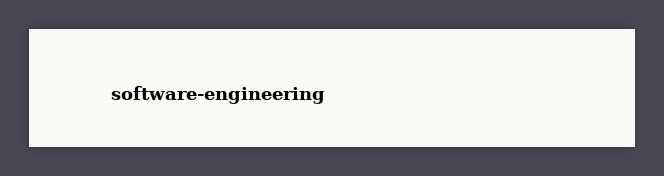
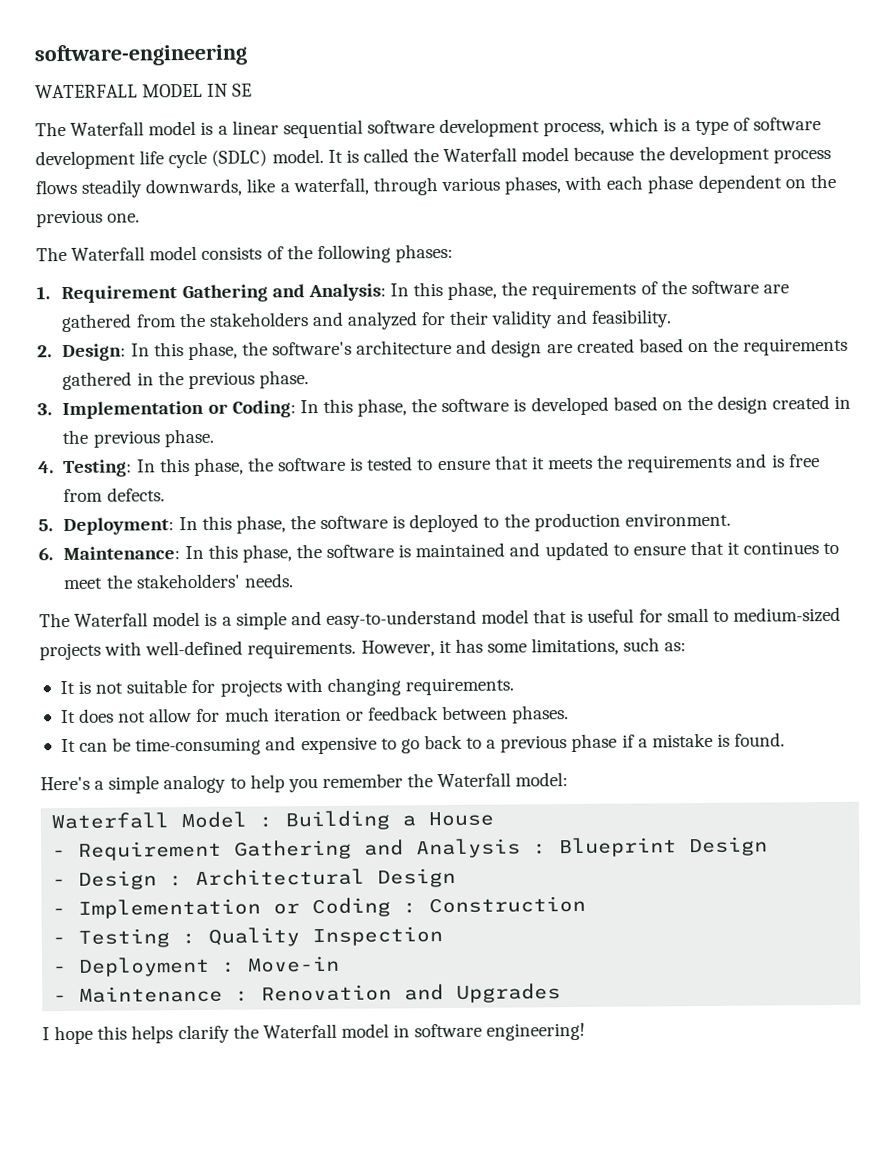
+ WATERFALL MODEL IN SE
+ The Waterfall model is a linear sequential software development process, which is a type of software development life cycle (SDLC) model. It is called the Waterfall model because the development process flows steadily downwards, like a waterfall, through various phases, with each phase dependent on the previous one.
+ The Waterfall model consists of the following phases:
+ 1. Requirement Gathering and Analysis: In this phase, the requirements of the software are gathered from the stakeholders and analyzed for their validity and feasibility.
+ 2. Design: In this phase, the software's architecture and design are created based on the requirements gathered in the previous phase.
+ 3. Implementation or Coding: In this phase, the software is developed based on the design created in the previous phase.
+ 4. Testing: In this phase, the software is tested to ensure that it meets the requirements and is free from defects.
+ 5. Deployment: In this phase, the software is deployed to the production environment.
+ 6. Maintenance: In this phase, the software is maintained and updated to ensure that it continues to meet the stakeholders' needs.
+ The Waterfall model is a simple and easy-to-understand model that is useful for small to medium-sized projects with well-defined requirements. However, it has some limitations, such as:
+ It is not suitable for projects with changing requirements.
+ It does not allow for much iteration or feedback between phases.
+ It can be time-consuming and expensive to go back to a previous phase if a mistake is found.
+ Here's a simple analogy to help you remember the Waterfall model:
+ Waterfall Model : Building a House
+ - Requirement Gathering and Analysis : Blueprint Design
+ - Design : Architectural Design
+ - Implementation or Coding : Construction
+ - Testing : Quality Inspection
+ - Deployment : Move-in
+ - Maintenance : Renovation and Upgrades
+ I hope this helps clarify the Waterfall model in software engineering!

